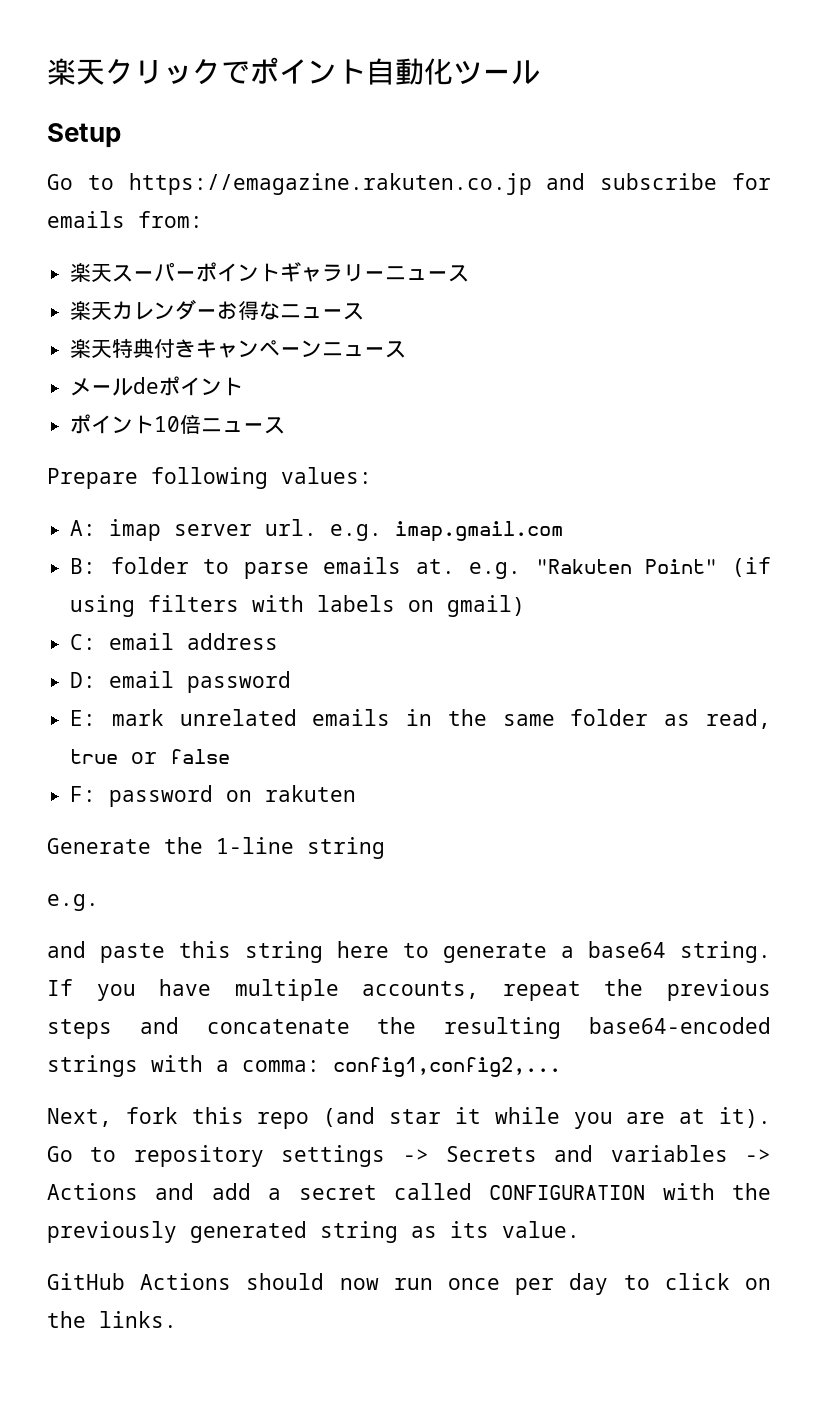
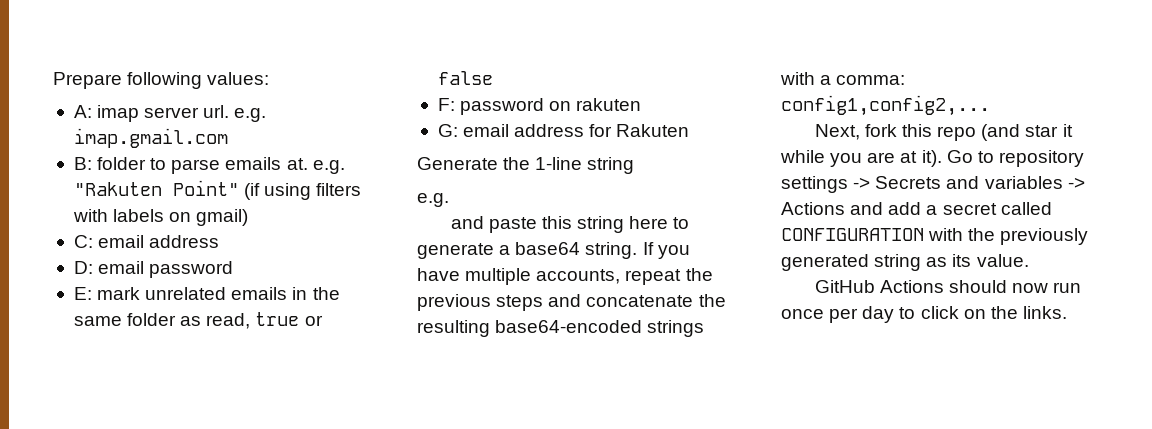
- 楽天クリックでポイント自動化ツール
- Setup
- Go to https://emagazine.rakuten.co.jp and subscribe for emails from:
- 楽天スーパーポイントギャラリーニュース
- 楽天カレンダーお得なニュース
- 楽天特典付きキャンペーンニュース
- メールdeポイント
- ポイント10倍ニュース
+ G: email address for Rakuten

